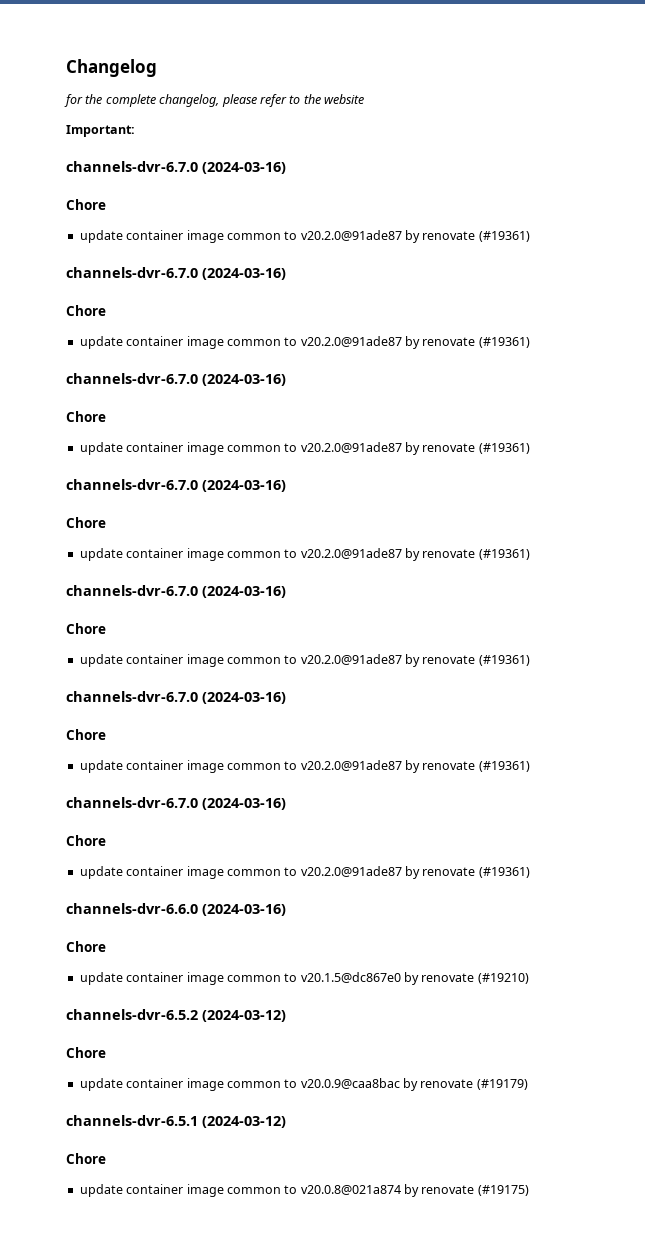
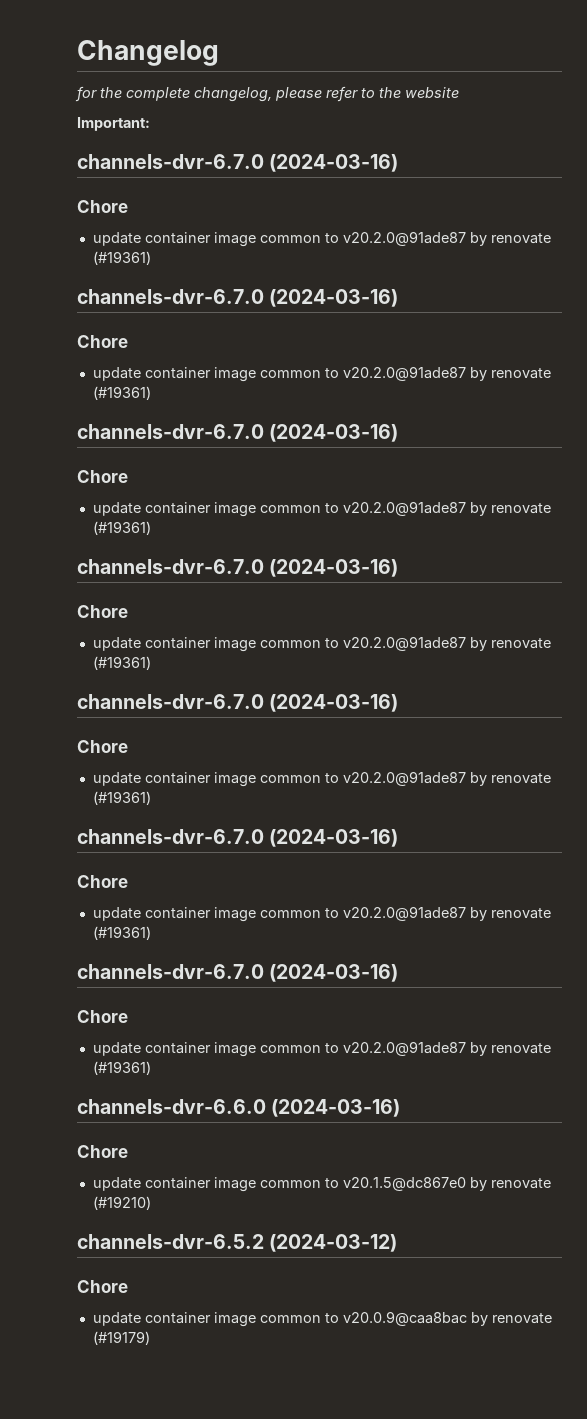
- channels-dvr-6.5.1 (2024-03-12)
- Chore
- update container image common to v20.0.8@021a874 by renovate (#19175)

